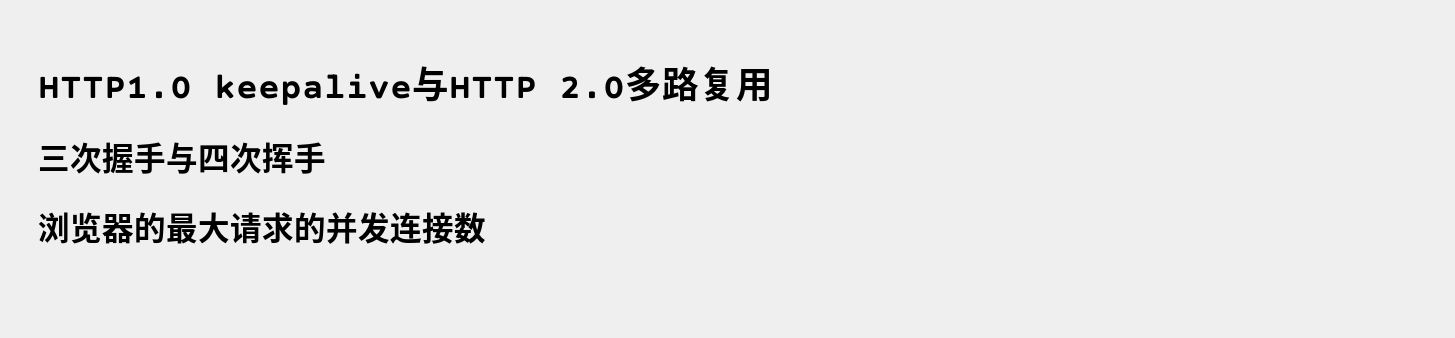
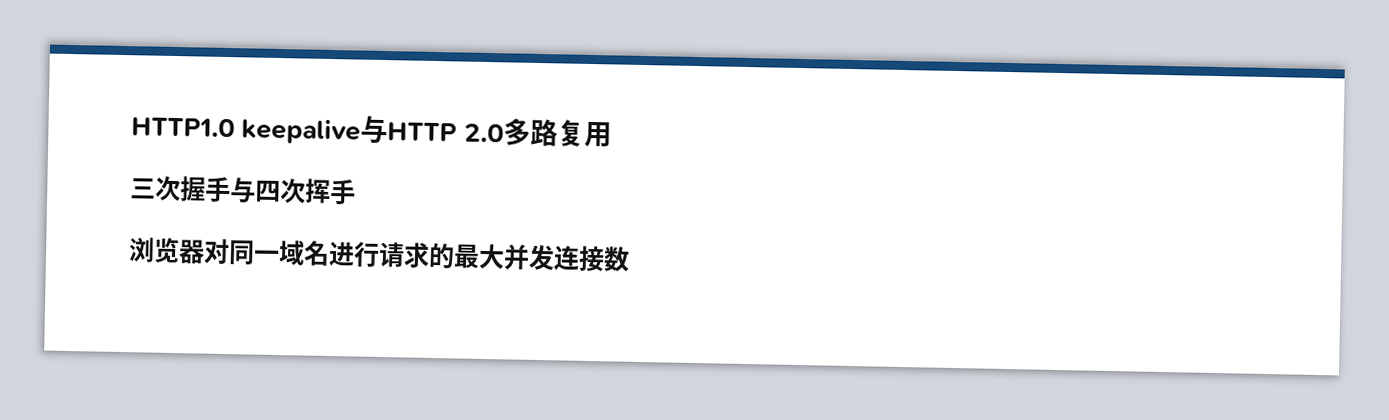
- 浏览器的最大请求的并发连接数
+ 浏览器对同一域名进行请求的最大并发连接数

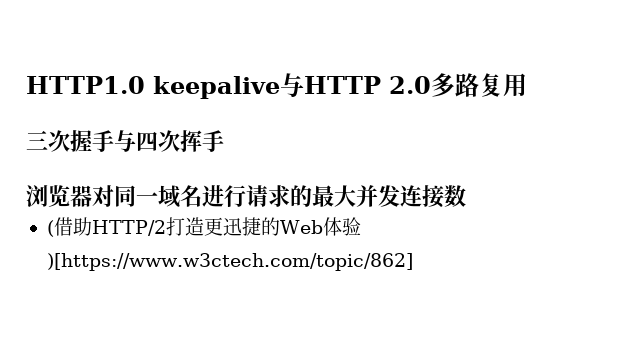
+ (借助HTTP/2打造更迅捷的Web体验)[https://www.w3ctech.com/topic/862]

